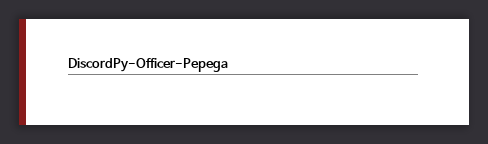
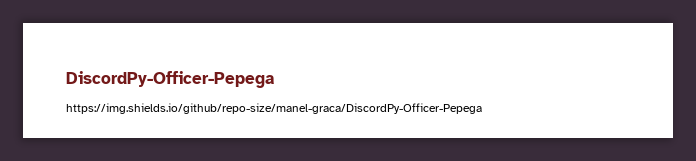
+ https://img.shields.io/github/repo-size/manel-graca/DiscordPy-Officer-Pepega

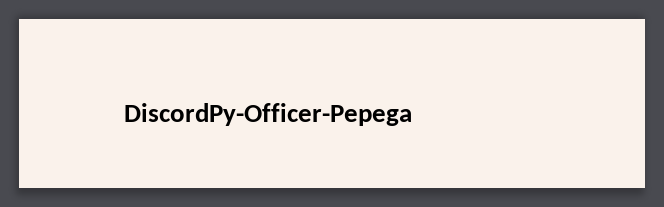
- https://img.shields.io/github/repo-size/manel-graca/DiscordPy-Officer-Pepega

